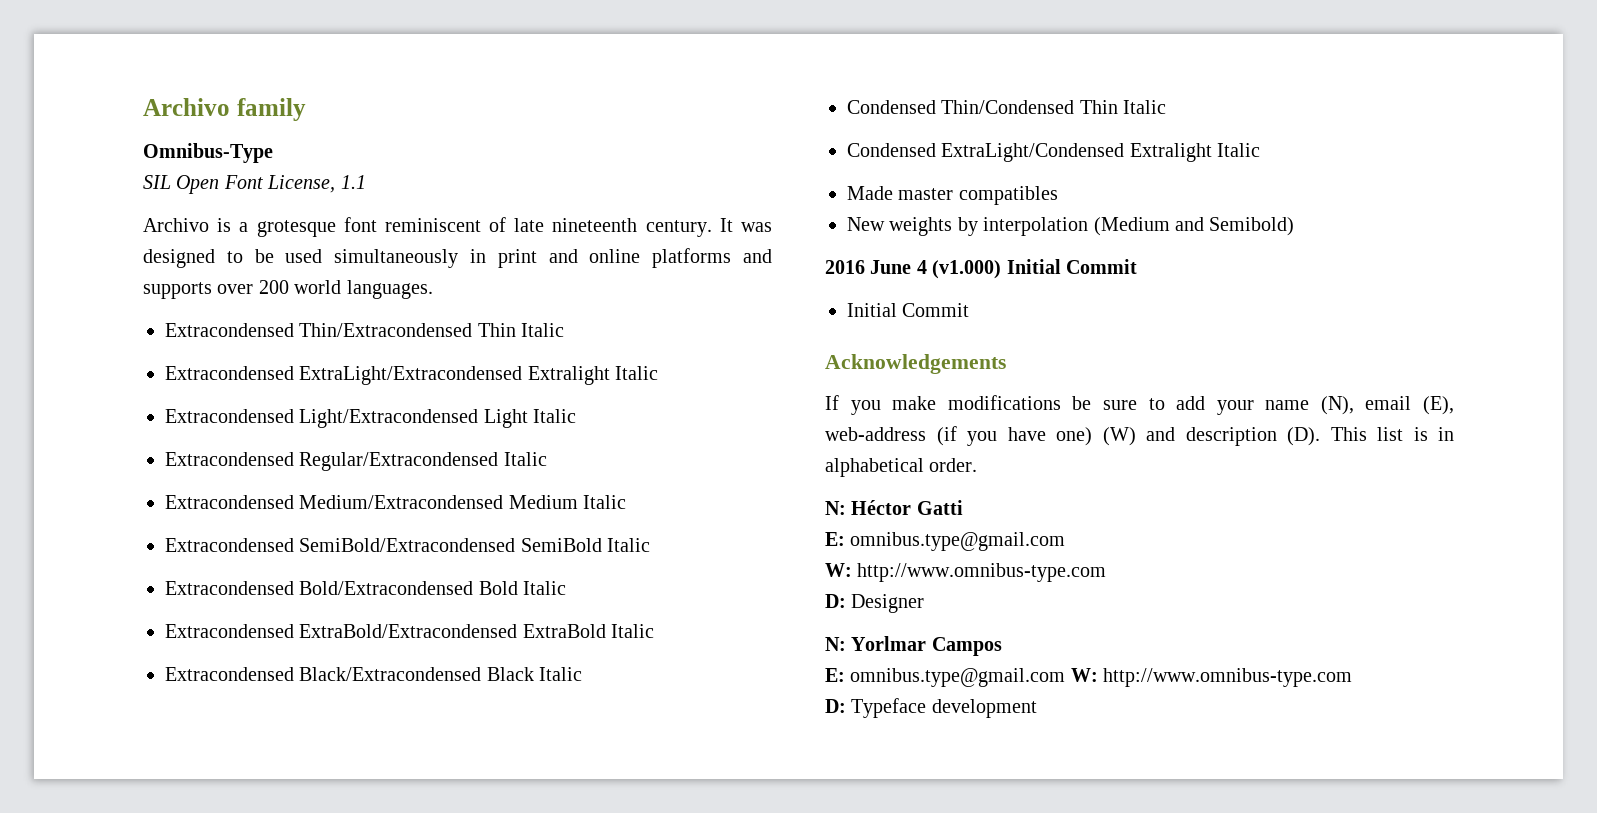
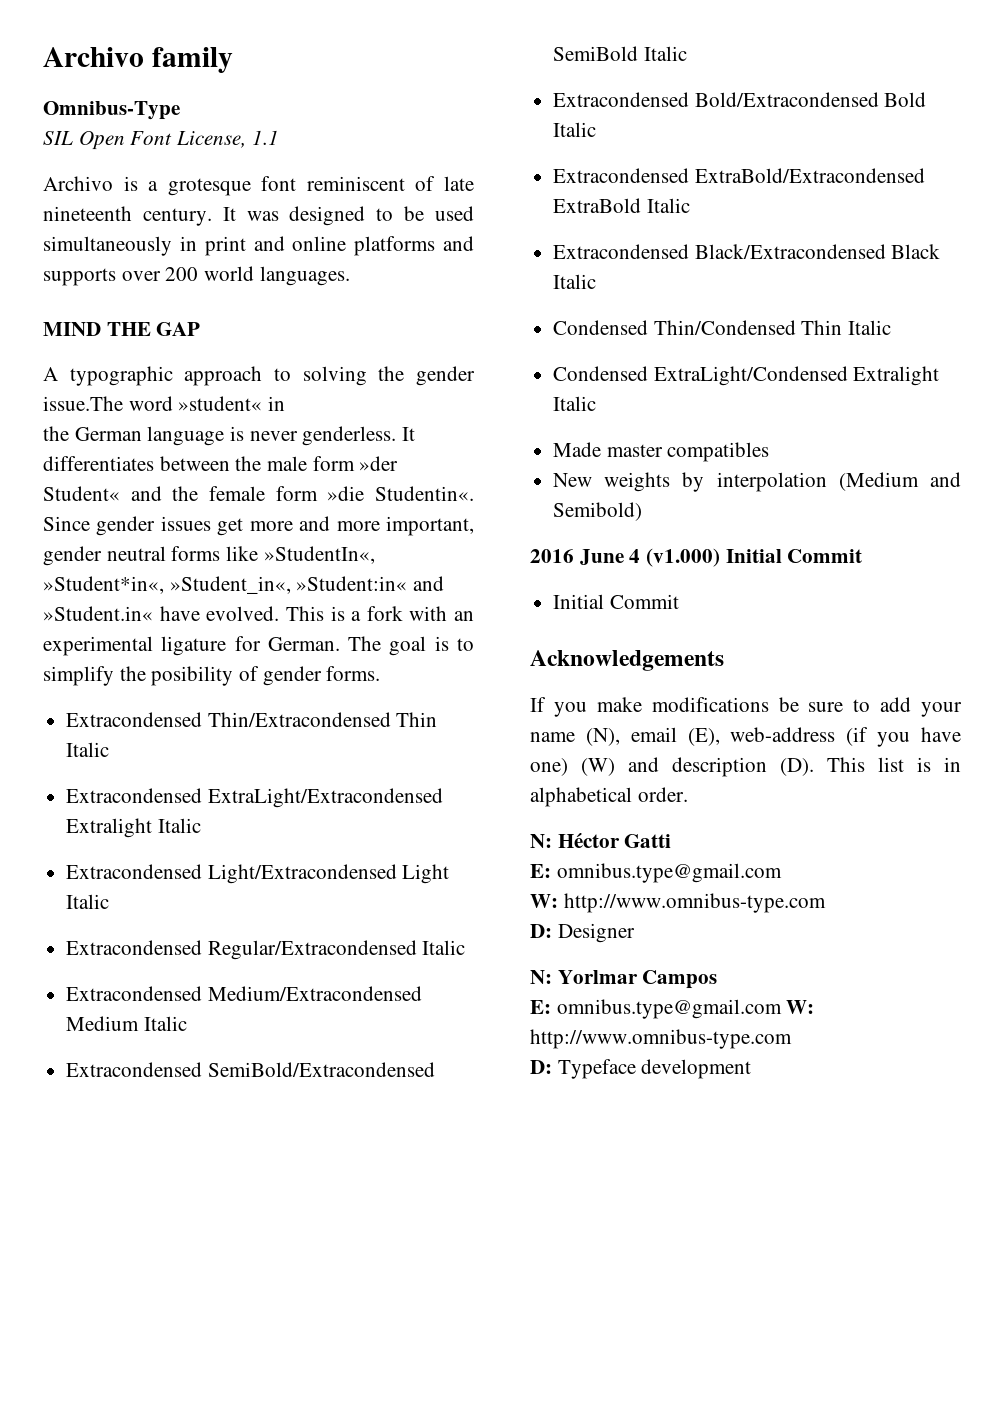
+ MIND THE GAP
+ A typographic approach to solving the gender issue.The word »student« in
+ the German language is never genderless. It differentiates between the male form »der Student« and the female form »die Studentin«. Since gender issues get more and more important, gender neutral forms like »StudentIn«, »Student*in«, »Student_in«, »Student:in« and »Student.in« have evolved. This is a fork with an experimental ligature for German. The goal is to simplify the posibility of gender forms.

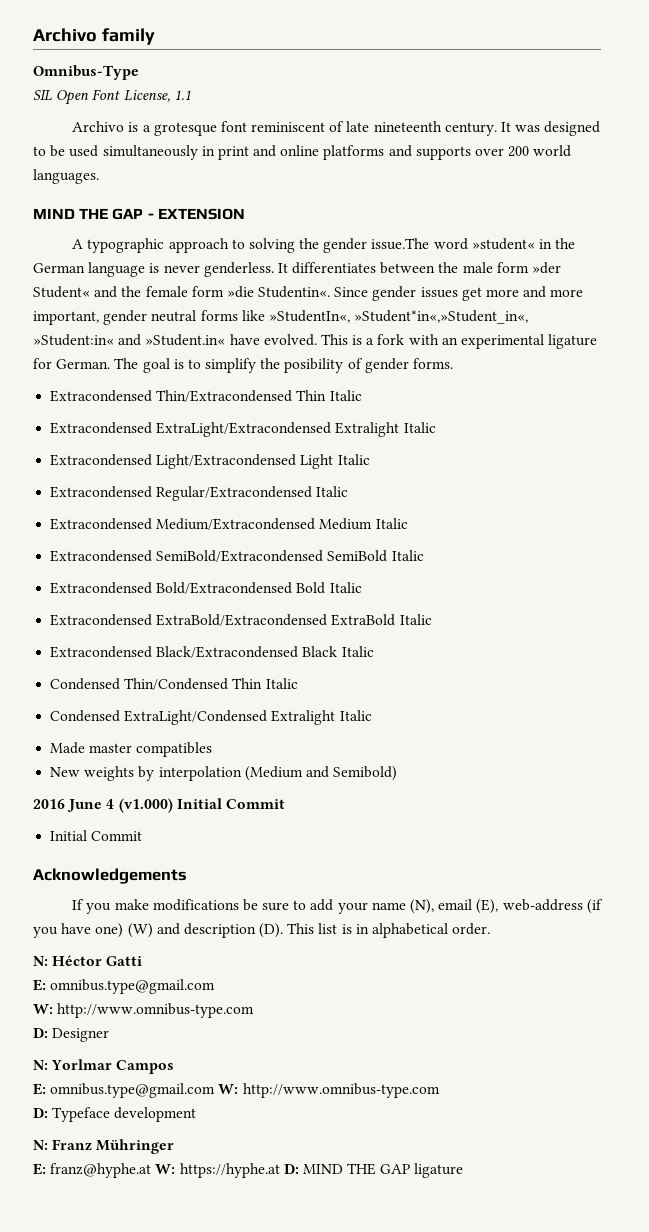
- MIND THE GAP
+ MIND THE GAP - EXTENSION
- A typographic approach to solving the gender issue.The word »student« in
- the German language is never genderless.
+ A typographic approach to solving the gender issue.The word »student« in the German language is never genderless.
- Since gender issues get more and more important, gender neutral forms like »StudentIn«, »Student*in«, »Student_in«, »Student:in« and »Student.in« have evolved.
+ Since gender issues get more and more important, gender neutral forms like »StudentIn«, »Student*in«,»Student_in«, »Student:in« and »Student.in« have evolved.
+ N: Franz Mühringer
+ E: franz@hyphe.at W: https://hyphe.at D: MIND THE GAP ligature

